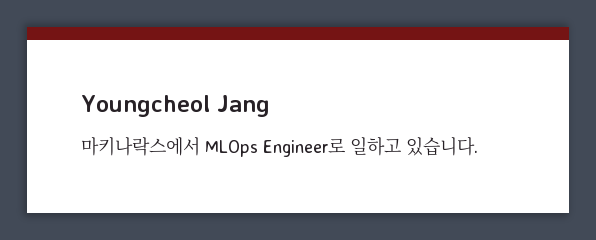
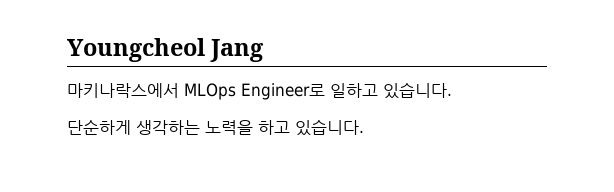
+ 단순하게 생각하는 노력을 하고 있습니다.

